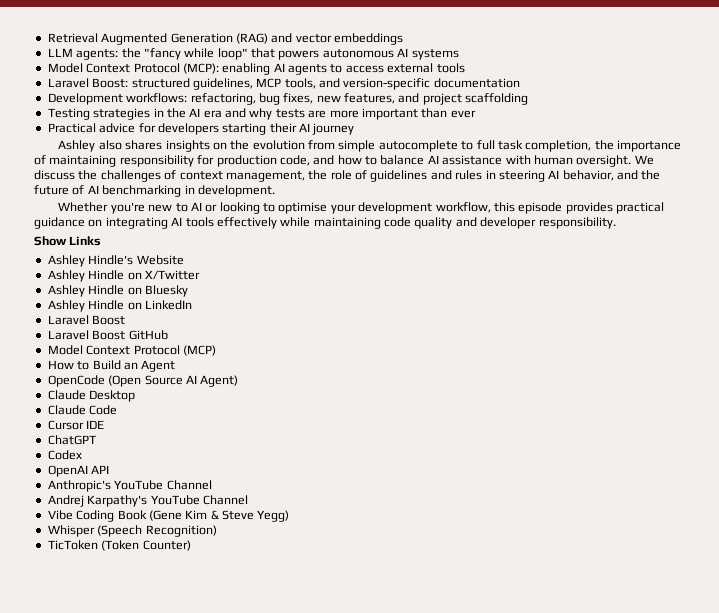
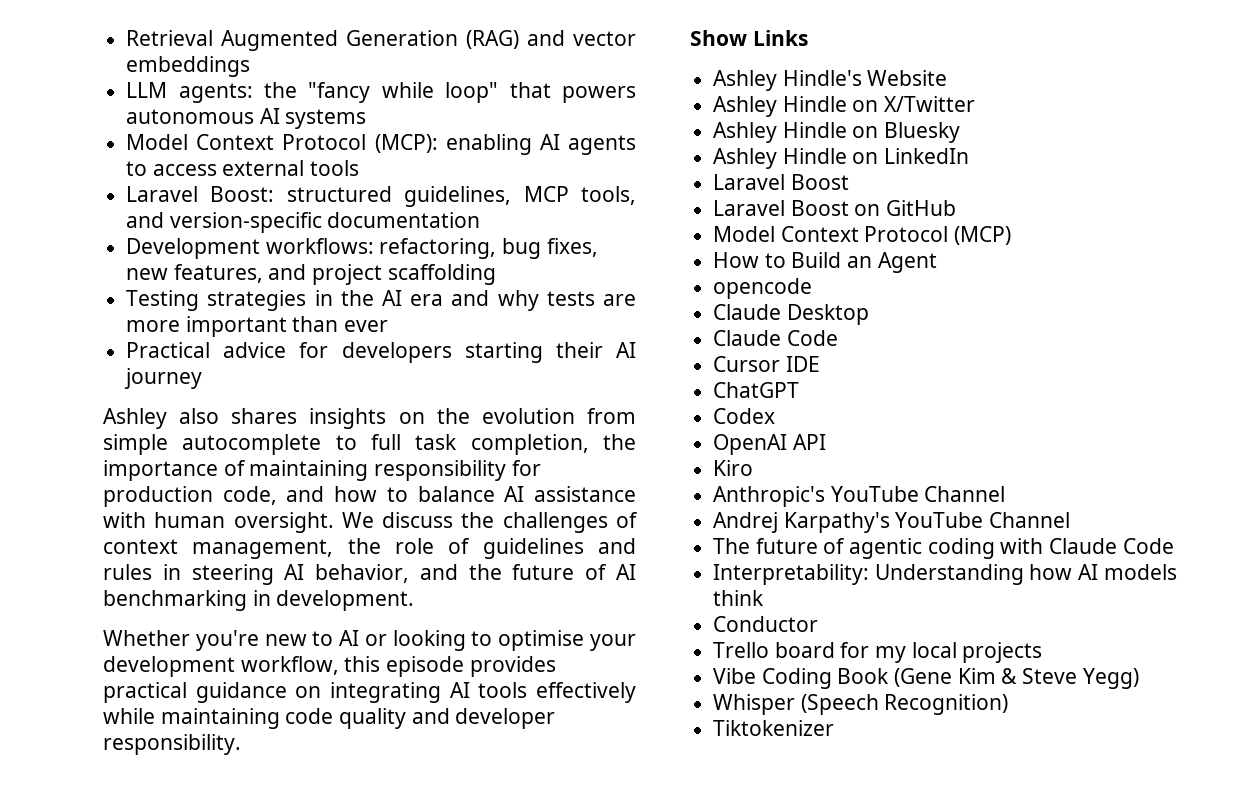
- Laravel Boost GitHub
+ Laravel Boost on GitHub
- OpenCode (Open Source AI Agent)
+ opencode
+ Kiro
+ The future of agentic coding with Claude Code
+ Interpretability: Understanding how AI models think
+ Conductor
+ Trello board for my local projects
- TicToken (Token Counter)
+ Tiktokenizer

